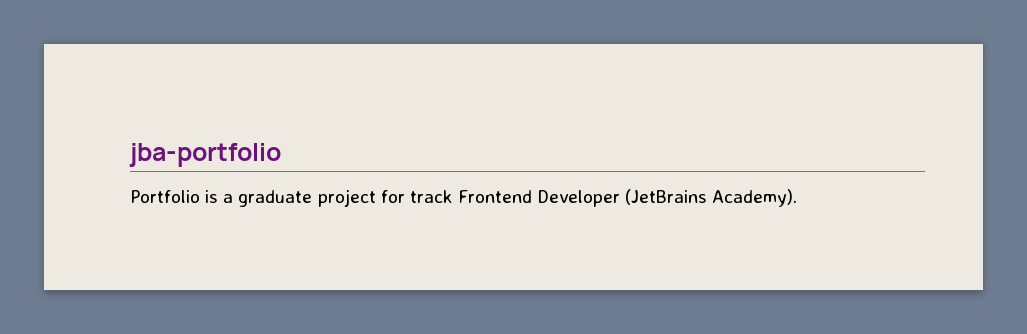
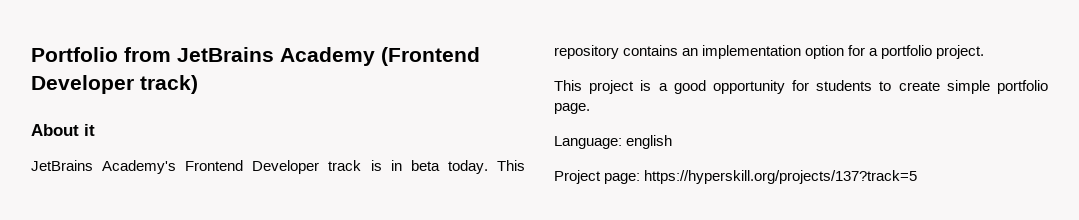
- jba-portfolio
- Portfolio is a graduate project for track Frontend Developer (JetBrains Academy).
+ Portfolio from JetBrains Academy (Frontend Developer track)
+ About it
+ JetBrains Academy's Frontend Developer track is in beta today. This repository contains an implementation option for a portfolio project.
+ This project is a good opportunity for students to create simple portfolio page.
+ Language: english
+ Project page: https://hyperskill.org/projects/137?track=5

